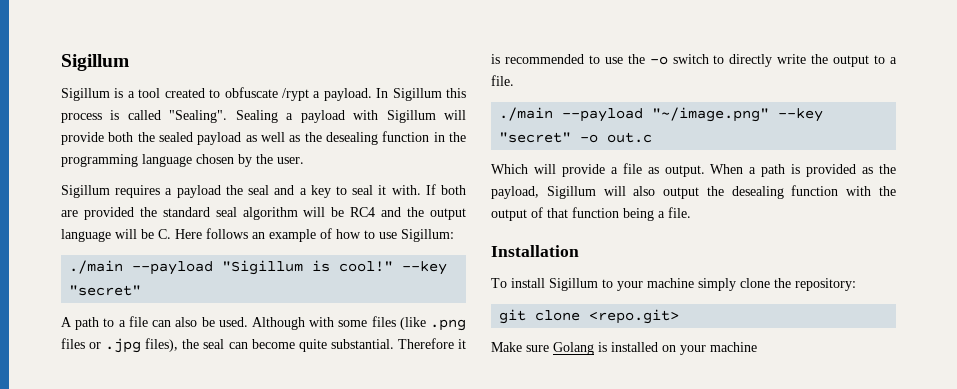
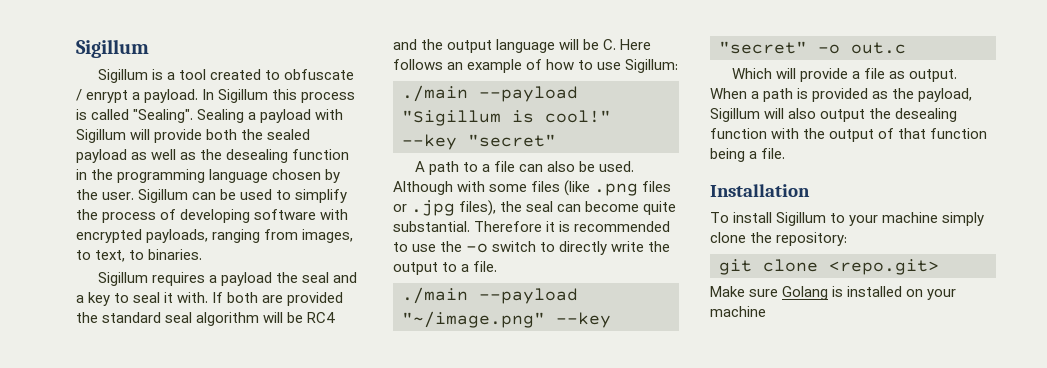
- Sigillum is a tool created to obfuscate /rypt a payload.
+ Sigillum is a tool created to obfuscate / enrypt a payload.
+ Sigillum can be used to simplify the process of developing software with encrypted payloads, ranging from images, to text, to binaries.

